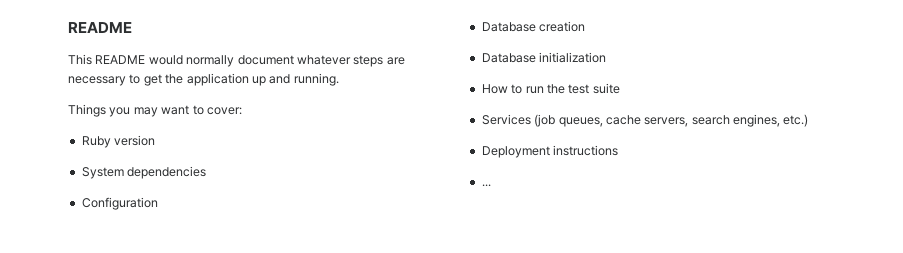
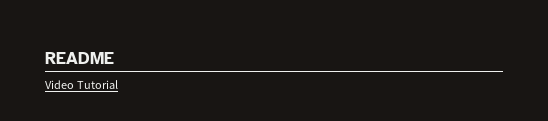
- This README would normally document whatever steps are necessary to get the application up and running.
- Things you may want to cover:
- Ruby version
- System dependencies
- Configuration
- Database creation
- Database initialization
- How to run the test suite
- Services (job queues, cache servers, search engines, etc.)
- Deployment instructions
- ...
+ Video Tutorial

